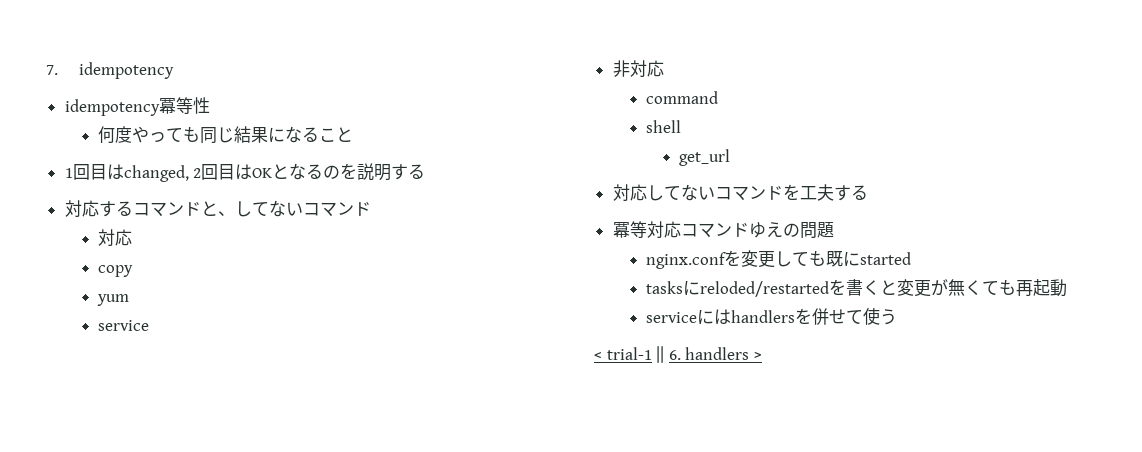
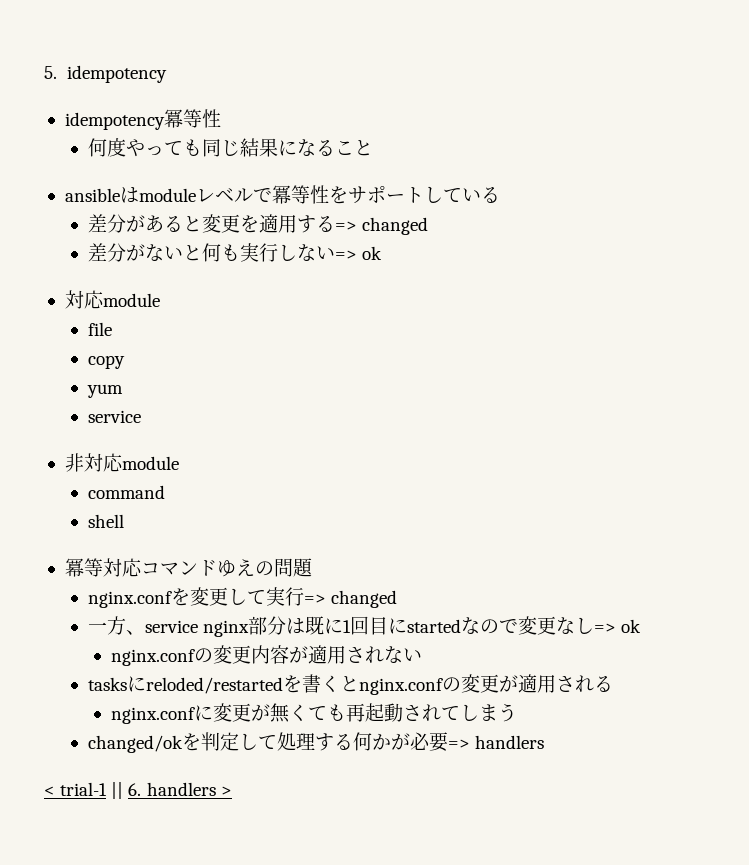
- 7. idempotency
+ 5. idempotency
- 1回目はchanged, 2回目はOKとなるのを説明する
- 対応するコマンドと、してないコマンド
- 対応
+ ansibleはmoduleレベルで冪等性をサポートしている
+ 差分があると変更を適用する=> changed
+ 差分がないと何も実行しない=> ok
+ 対応module
+ file
- 非対応
+ 非対応module
- get_url
- 対応してないコマンドを工夫する
- nginx.confを変更しても既にstarted
+ nginx.confを変更して実行=> changed
+ 一方、service nginx部分は既に1回目にstartedなので変更なし=> ok
+ nginx.confの変更内容が適用されない
- tasksにreloded/restartedを書くと変更が無くても再起動
- serviceにはhandlersを併せて使う
+ tasksにreloded/restartedを書くとnginx.confの変更が適用される
+ nginx.confに変更が無くても再起動されてしまう
+ changed/okを判定して処理する何かが必要=> handlers

